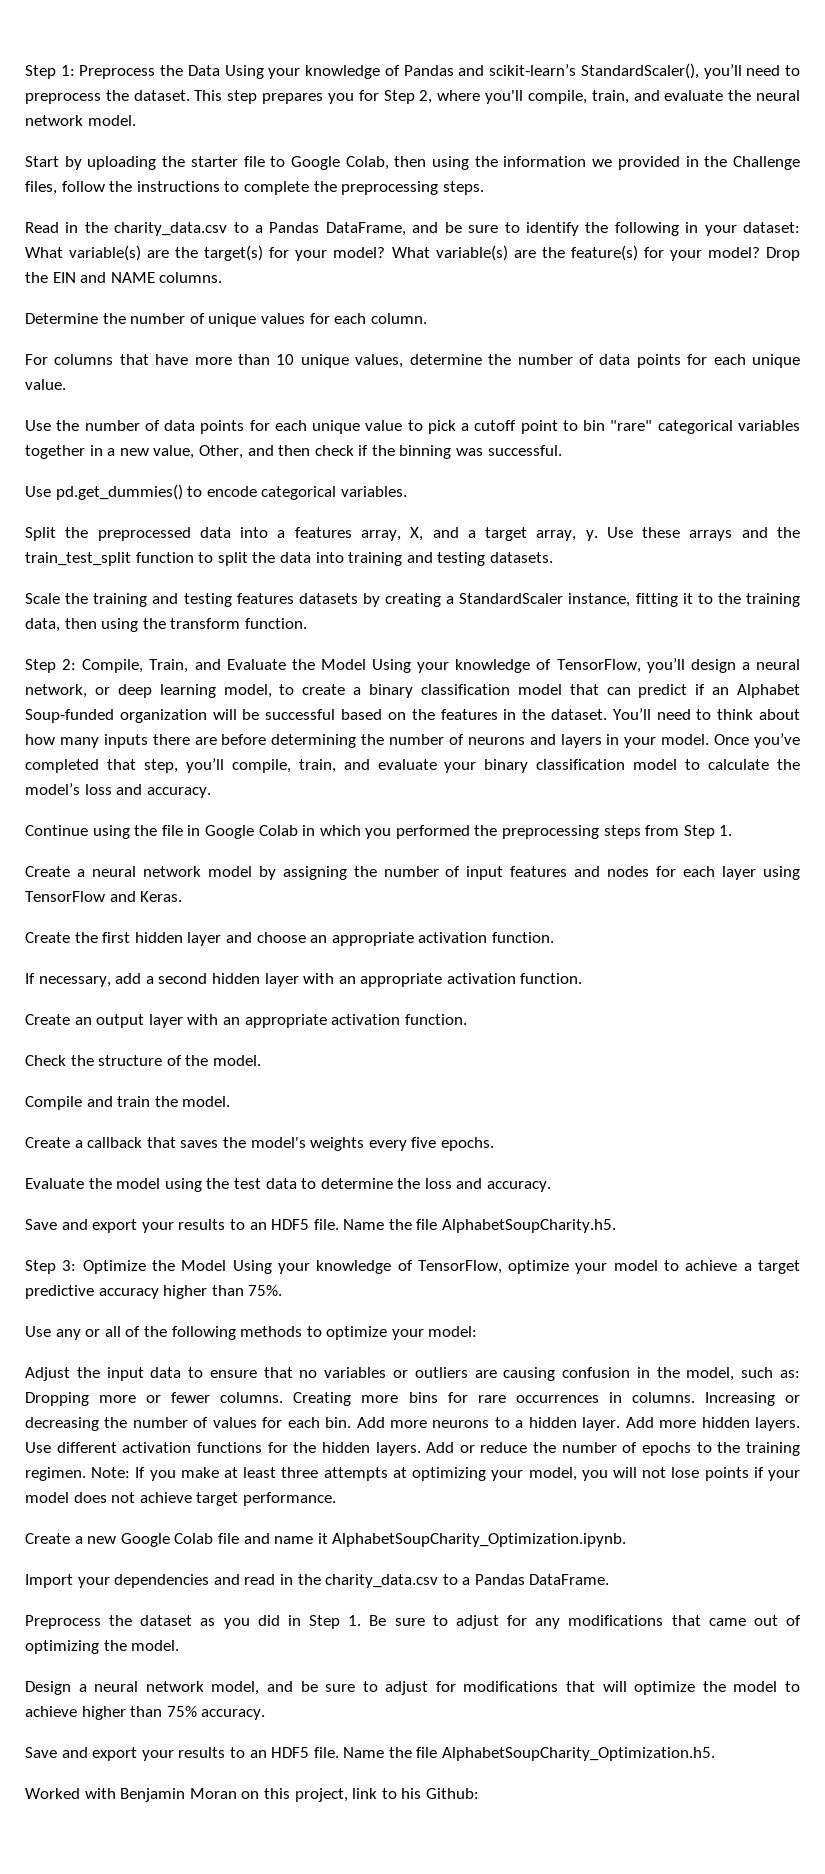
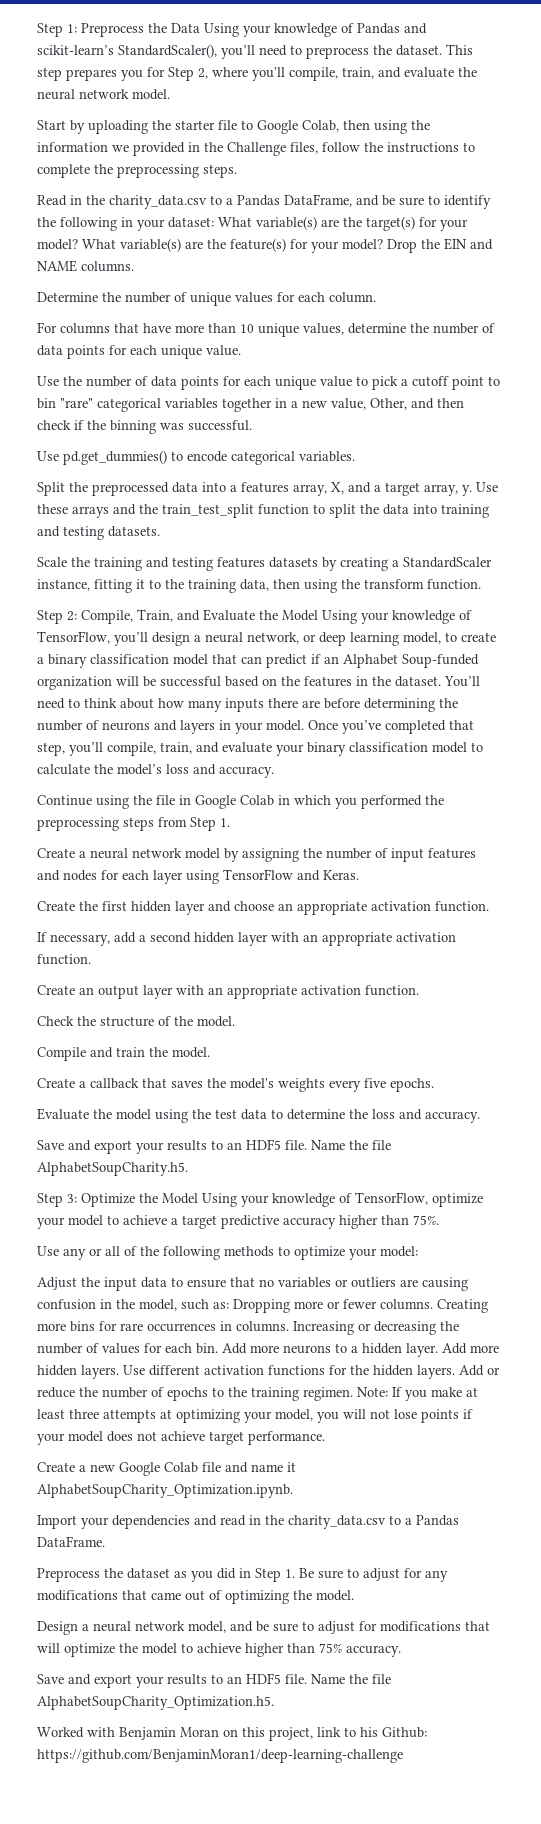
- Worked with Benjamin Moran on this project, link to his Github:
+ Worked with Benjamin Moran on this project, link to his Github: https://github.com/BenjaminMoran1/deep-learning-challenge

